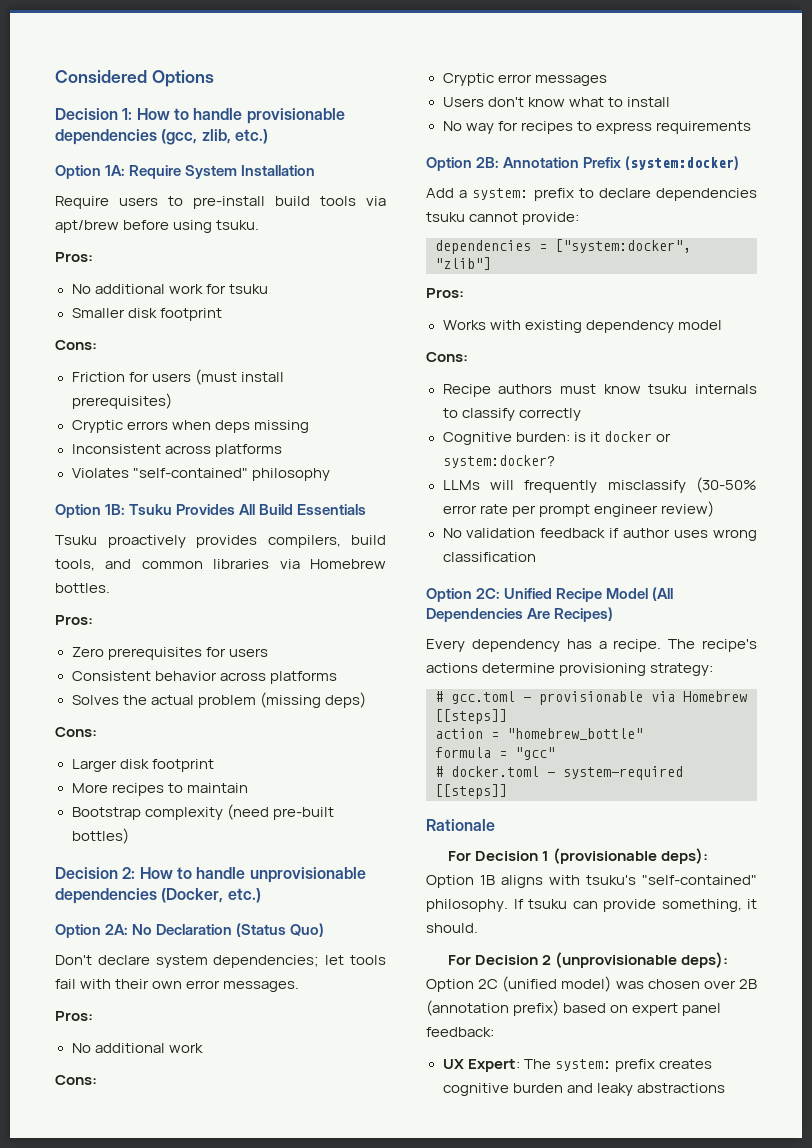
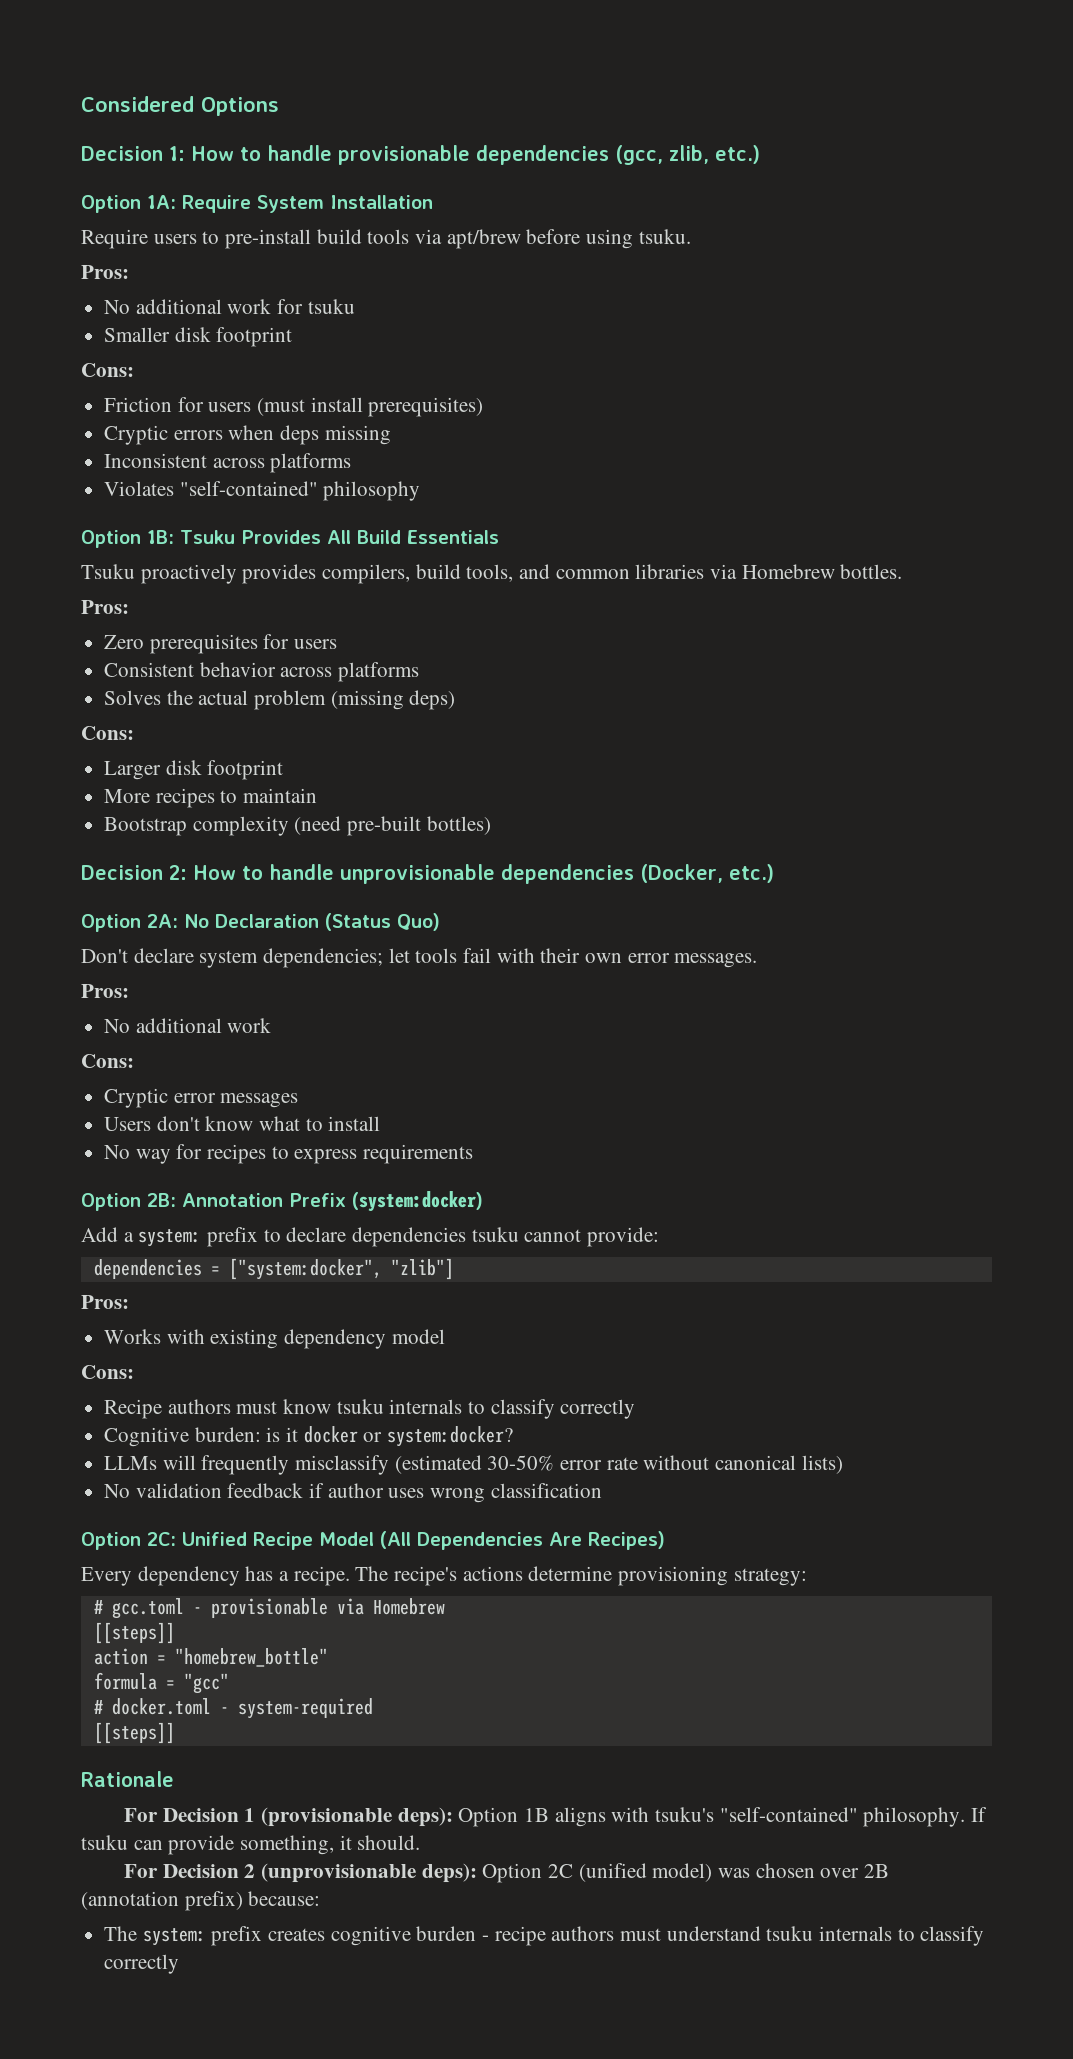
- LLMs will frequently misclassify (30-50% error rate per prompt engineer review)
+ LLMs will frequently misclassify (estimated 30-50% error rate without canonical lists)
- For Decision 2 (unprovisionable deps): Option 2C (unified model) was chosen over 2B (annotation prefix) based on expert panel feedback:
- UX Expert: The system: prefix creates cognitive burden and leaky abstractions
+ For Decision 2 (unprovisionable deps): Option 2C (unified model) was chosen over 2B (annotation prefix) because:
+ The system: prefix creates cognitive burden - recipe authors must understand tsuku internals to classify correctly

